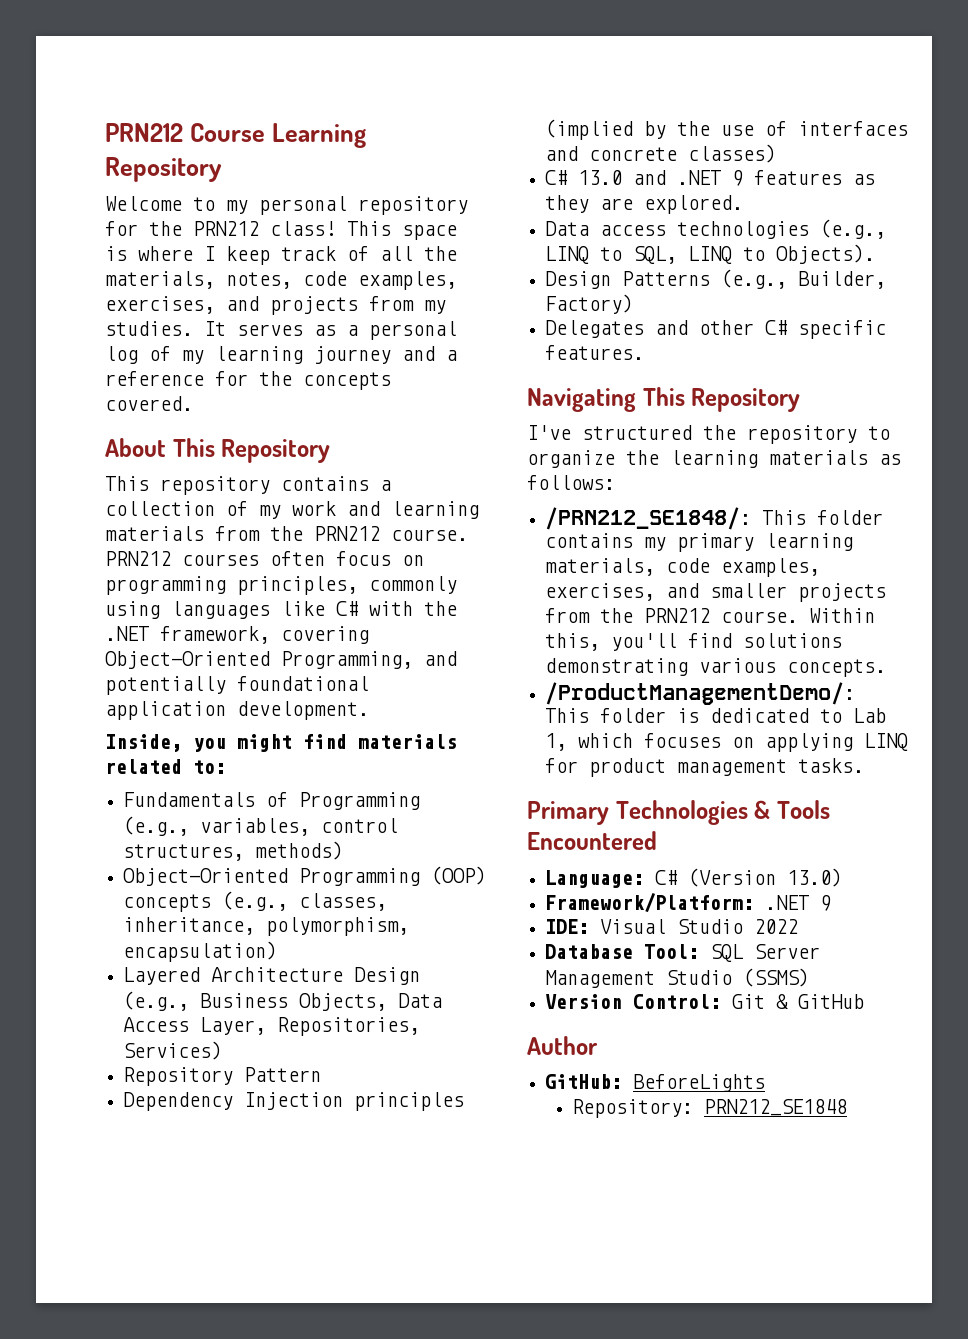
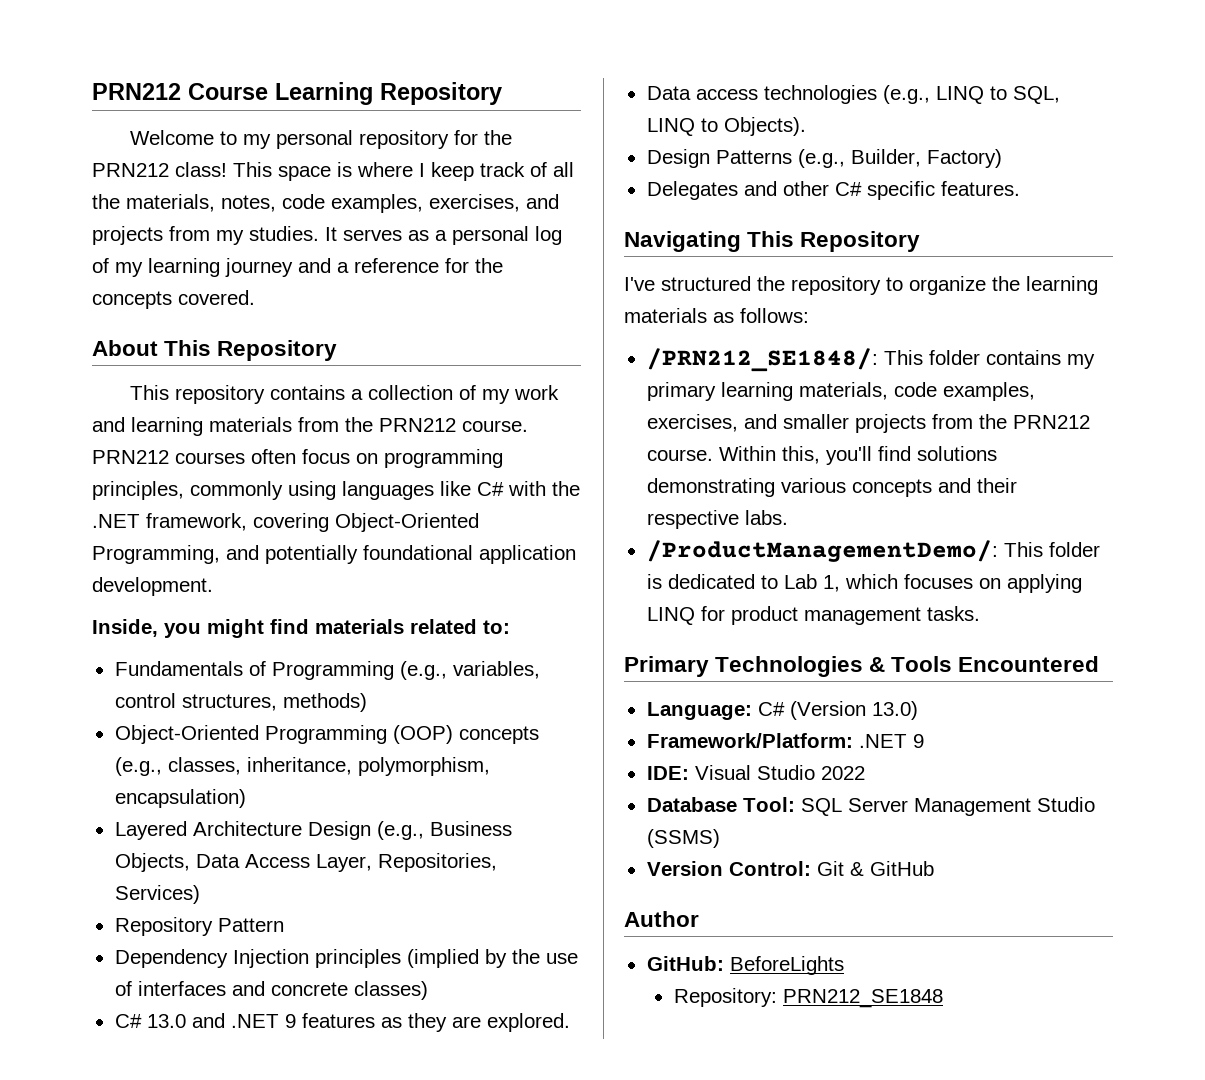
- Within this, you'll find solutions demonstrating various concepts.
+ Within this, you'll find solutions demonstrating various concepts and their respective labs.

